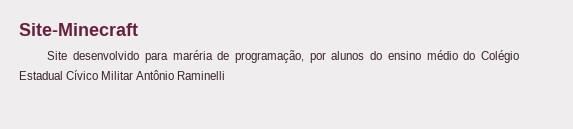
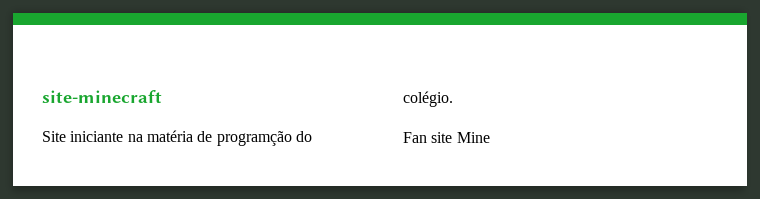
- Site-Minecraft
+ site-minecraft
- Site desenvolvido para maréria de programação, por alunos do ensino médio do Colégio Estadual Cívico Militar Antônio Raminelli
+ Site iniciante na matéria de programção do colégio.
+ Fan site Mine

